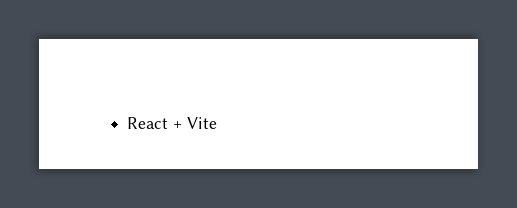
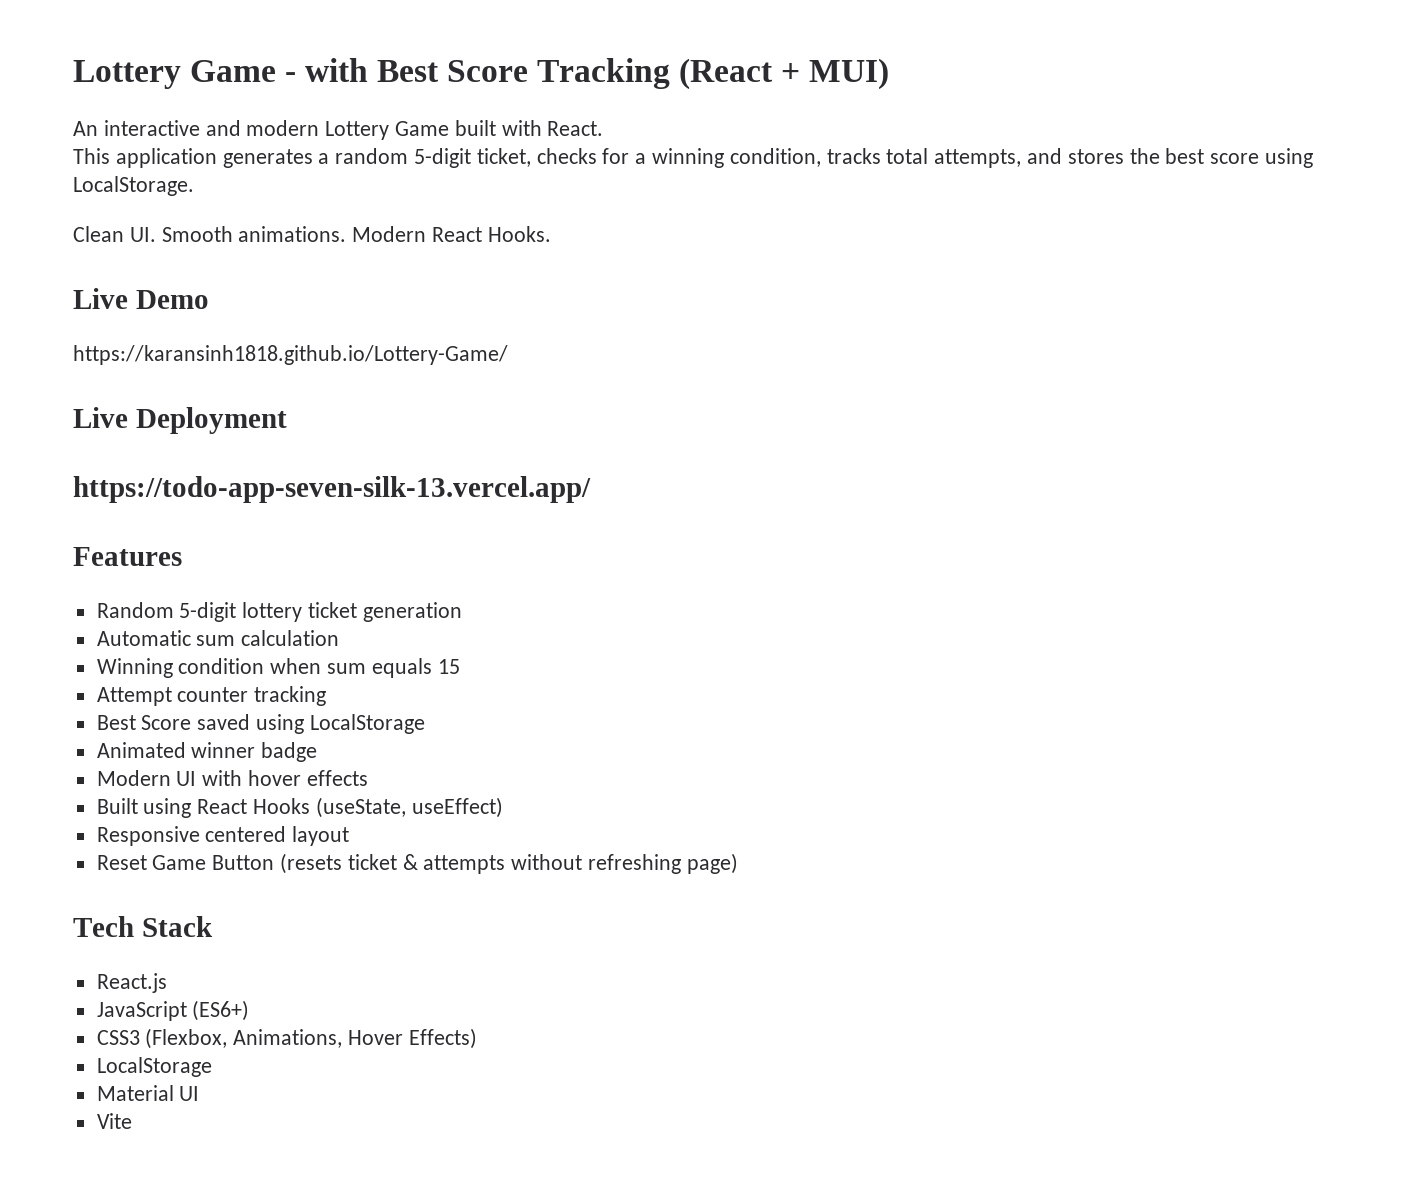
- React + Vite
+ Lottery Game - with Best Score Tracking (React + MUI)
+ An interactive and modern Lottery Game built with React.
+ This application generates a random 5-digit ticket, checks for a winning condition, tracks total attempts, and stores the best score using LocalStorage.
+ Clean UI. Smooth animations. Modern React Hooks.
+ Live Demo
+ https://karansinh1818.github.io/Lottery-Game/
+ Live Deployment
+ https://todo-app-seven-silk-13.vercel.app/
+ Features
+ Random 5-digit lottery ticket generation
+ Automatic sum calculation
+ Winning condition when sum equals 15
+ Attempt counter tracking
+ Best Score saved using LocalStorage
+ Animated winner badge
+ Modern UI with hover effects
+ Built using React Hooks (useState, useEffect)
+ Responsive centered layout
+ Reset Game Button (resets ticket & attempts without refreshing page)
+ Tech Stack
+ React.js
+ JavaScript (ES6+)
+ CSS3 (Flexbox, Animations, Hover Effects)
+ LocalStorage
+ Material UI
+ Vite

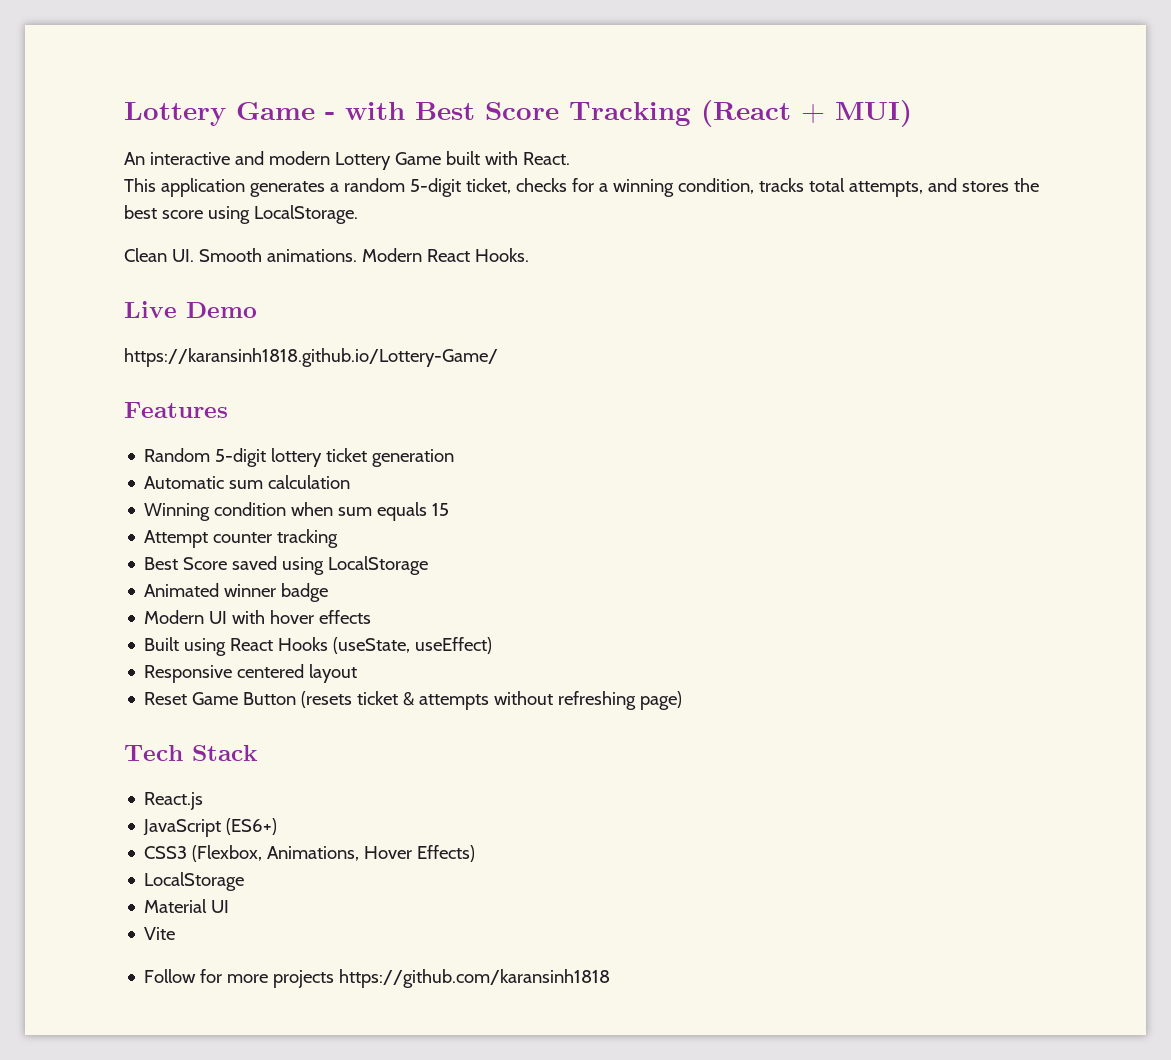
- Live Deployment
- https://todo-app-seven-silk-13.vercel.app/
+ Follow for more projects https://github.com/karansinh1818

